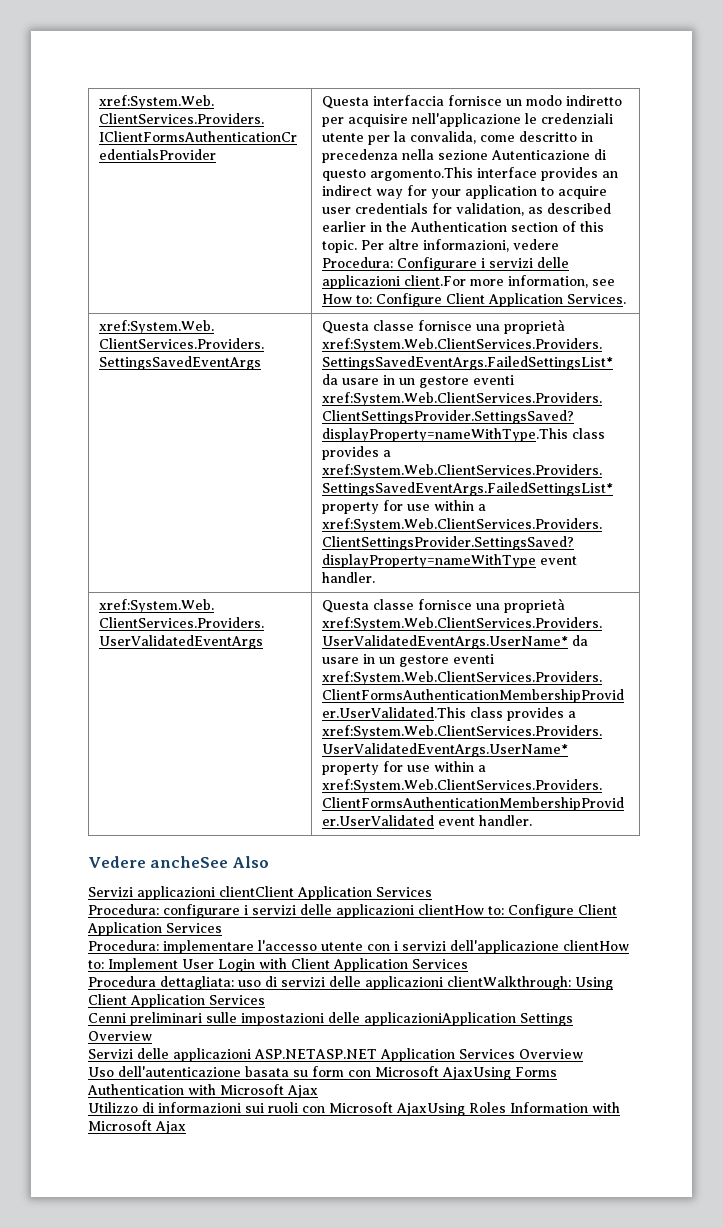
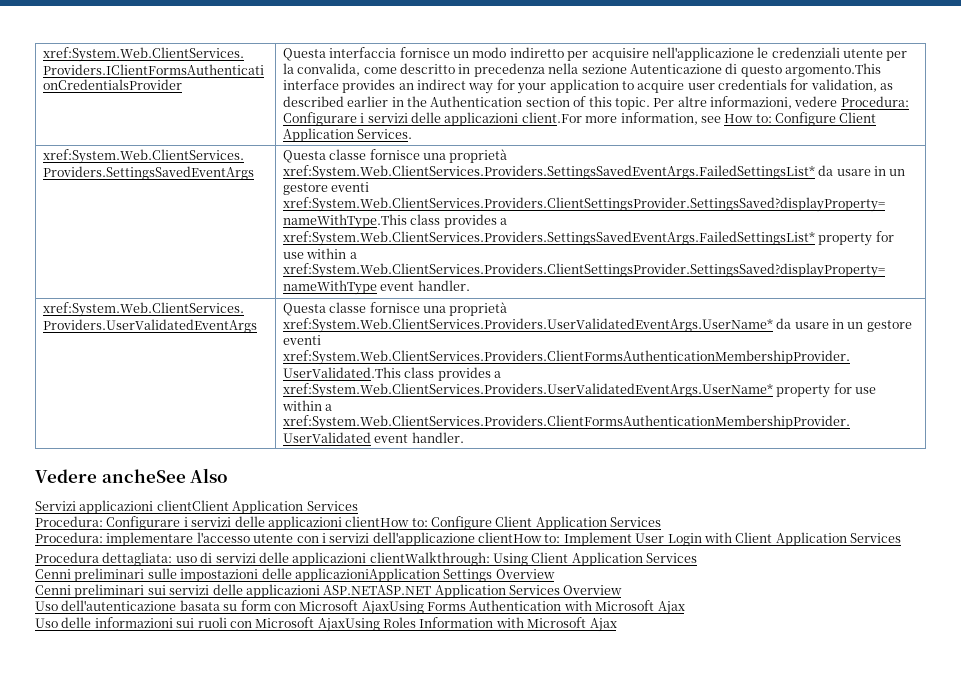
- Procedura: configurare i servizi delle applicazioni clientHow to: Configure Client Application Services
+ Procedura: Configurare i servizi delle applicazioni clientHow to: Configure Client Application Services
- Servizi delle applicazioni ASP.NETASP.NET Application Services Overview
+ Cenni preliminari sui servizi delle applicazioni ASP.NETASP.NET Application Services Overview
- Utilizzo di informazioni sui ruoli con Microsoft AjaxUsing Roles Information with Microsoft Ajax
+ Uso delle informazioni sui ruoli con Microsoft AjaxUsing Roles Information with Microsoft Ajax

